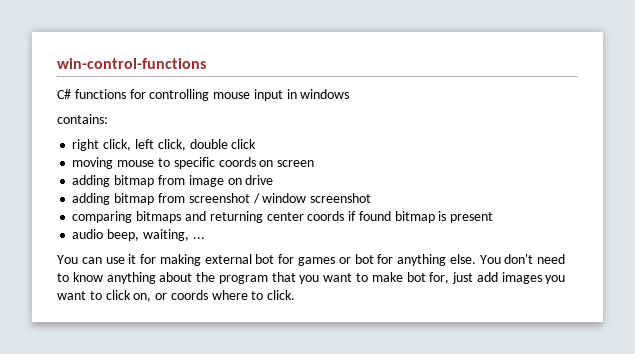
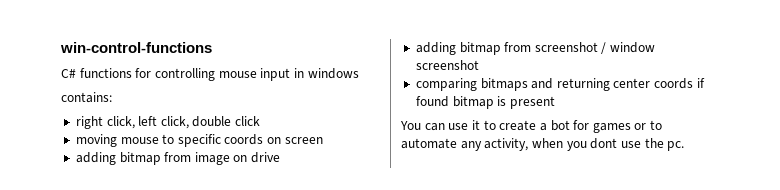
- audio beep, waiting, ...
- You can use it for making external bot for games or bot for anything else. You don't need to know anything about the program that you want to make bot for, just add images you want to click on, or coords where to click.
+ You can use it to create a bot for games or to automate any activity, when you dont use the pc.

